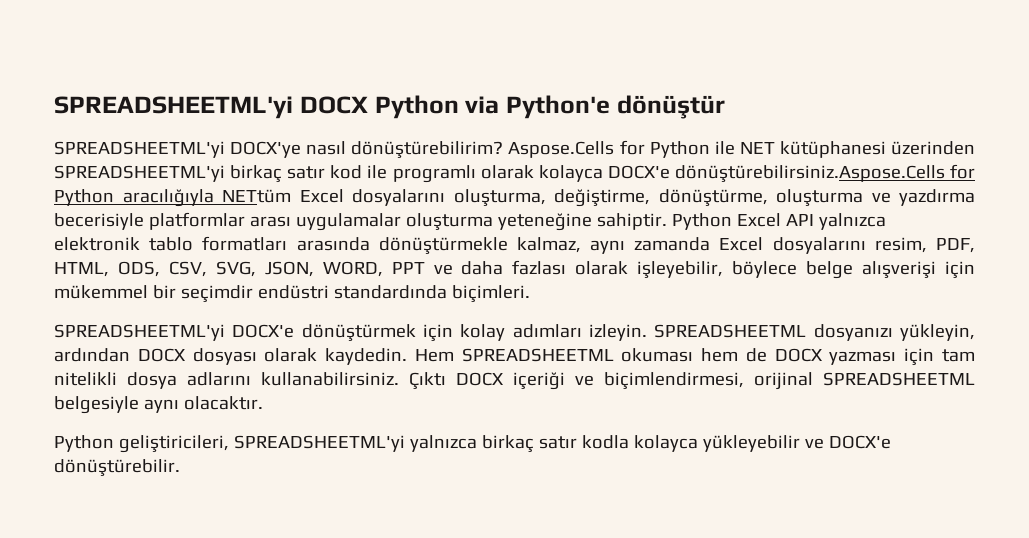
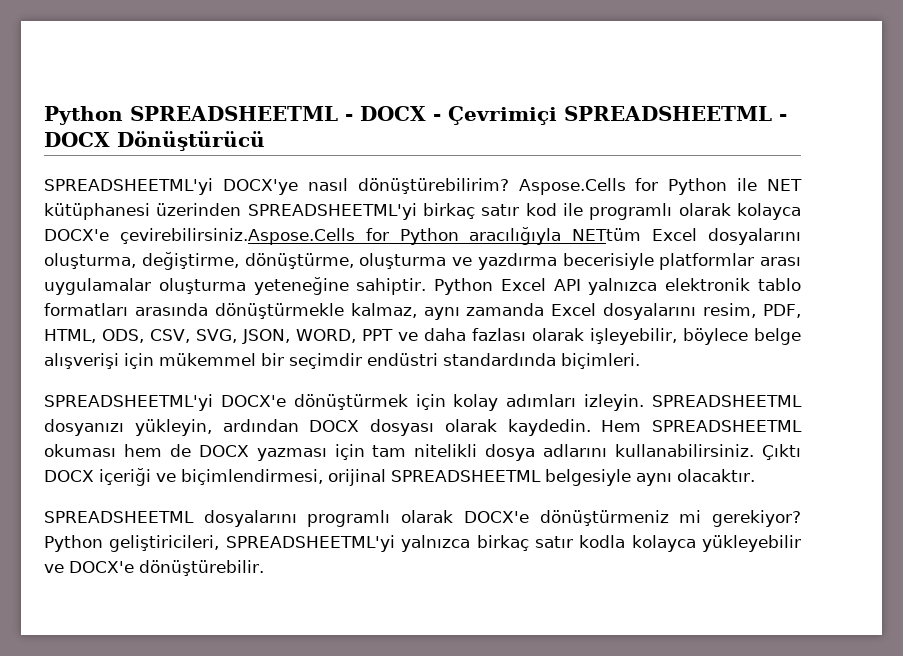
- SPREADSHEETML'yi DOCX Python via Python'e dönüştür
+ Python SPREADSHEETML - DOCX - Çevrimiçi SPREADSHEETML - DOCX Dönüştürücü
- Aspose.Cells for Python ile NET kütüphanesi üzerinden SPREADSHEETML'yi birkaç satır kod ile programlı olarak kolayca DOCX'e dönüştürebilirsiniz.Aspose.Cells for Python aracılığıyla NETtüm Excel dosyalarını oluşturma, değiştirme, dönüştürme, oluşturma ve yazdırma becerisiyle platformlar arası uygulamalar oluşturma yeteneğine sahiptir.
+ Aspose.Cells for Python ile NET kütüphanesi üzerinden SPREADSHEETML'yi birkaç satır kod ile programlı olarak kolayca DOCX'e çevirebilirsiniz.Aspose.Cells for Python aracılığıyla NETtüm Excel dosyalarını oluşturma, değiştirme, dönüştürme, oluşturma ve yazdırma becerisiyle platformlar arası uygulamalar oluşturma yeteneğine sahiptir.
+ SPREADSHEETML dosyalarını programlı olarak DOCX'e dönüştürmeniz mi gerekiyor?

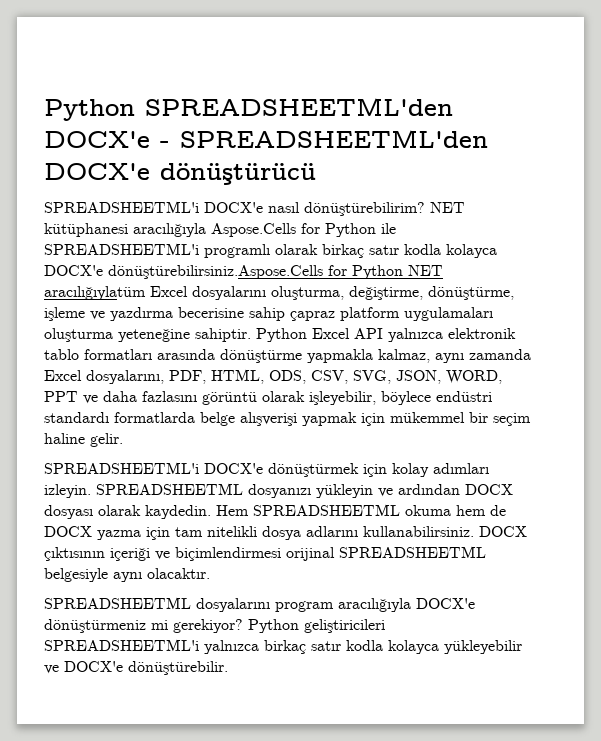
- Python SPREADSHEETML - DOCX - Çevrimiçi SPREADSHEETML - DOCX Dönüştürücü
- SPREADSHEETML'yi DOCX'ye nasıl dönüştürebilirim? Aspose.Cells for Python ile NET kütüphanesi üzerinden SPREADSHEETML'yi birkaç satır kod ile programlı olarak kolayca DOCX'e çevirebilirsiniz.Aspose.Cells for Python aracılığıyla NETtüm Excel dosyalarını oluşturma, değiştirme, dönüştürme, oluşturma ve yazdırma becerisiyle platformlar arası uygulamalar oluşturma yeteneğine sahiptir.
+ Python SPREADSHEETML'den DOCX'e - SPREADSHEETML'den DOCX'e dönüştürücü
+ SPREADSHEETML'i DOCX'e nasıl dönüştürebilirim? NET kütüphanesi aracılığıyla Aspose.Cells for Python ile SPREADSHEETML'i programlı olarak birkaç satır kodla kolayca DOCX'e dönüştürebilirsiniz.Aspose.Cells for Python NET aracılığıylatüm Excel dosyalarını oluşturma, değiştirme, dönüştürme, işleme ve yazdırma becerisine sahip çapraz platform uygulamaları oluşturma yeteneğine sahiptir.
- Python Excel API yalnızca elektronik tablo formatları arasında dönüştürmekle kalmaz, aynı zamanda Excel dosyalarını resim, PDF, HTML, ODS, CSV, SVG, JSON, WORD, PPT ve daha fazlası olarak işleyebilir, böylece belge alışverişi için mükemmel bir seçimdir endüstri standardında biçimleri.
- SPREADSHEETML'yi DOCX'e dönüştürmek için kolay adımları izleyin.
+ Python Excel API yalnızca elektronik tablo formatları arasında dönüştürme yapmakla kalmaz, aynı zamanda Excel dosyalarını, PDF, HTML, ODS, CSV, SVG, JSON, WORD, PPT ve daha fazlasını görüntü olarak işleyebilir, böylece endüstri standardı formatlarda belge alışverişi yapmak için mükemmel bir seçim haline gelir.
+ SPREADSHEETML'i DOCX'e dönüştürmek için kolay adımları izleyin.
- SPREADSHEETML dosyanızı yükleyin, ardından DOCX dosyası olarak kaydedin.
+ SPREADSHEETML dosyanızı yükleyin ve ardından DOCX dosyası olarak kaydedin.
- Hem SPREADSHEETML okuması hem de DOCX yazması için tam nitelikli dosya adlarını kullanabilirsiniz.
+ Hem SPREADSHEETML okuma hem de DOCX yazma için tam nitelikli dosya adlarını kullanabilirsiniz.
- Çıktı DOCX içeriği ve biçimlendirmesi, orijinal SPREADSHEETML belgesiyle aynı olacaktır.
+ DOCX çıktısının içeriği ve biçimlendirmesi orijinal SPREADSHEETML belgesiyle aynı olacaktır.
- SPREADSHEETML dosyalarını programlı olarak DOCX'e dönüştürmeniz mi gerekiyor?
+ SPREADSHEETML dosyalarını program aracılığıyla DOCX'e dönüştürmeniz mi gerekiyor?
- Python geliştiricileri, SPREADSHEETML'yi yalnızca birkaç satır kodla kolayca yükleyebilir ve DOCX'e dönüştürebilir.
+ Python geliştiricileri SPREADSHEETML'i yalnızca birkaç satır kodla kolayca yükleyebilir ve DOCX'e dönüştürebilir.

